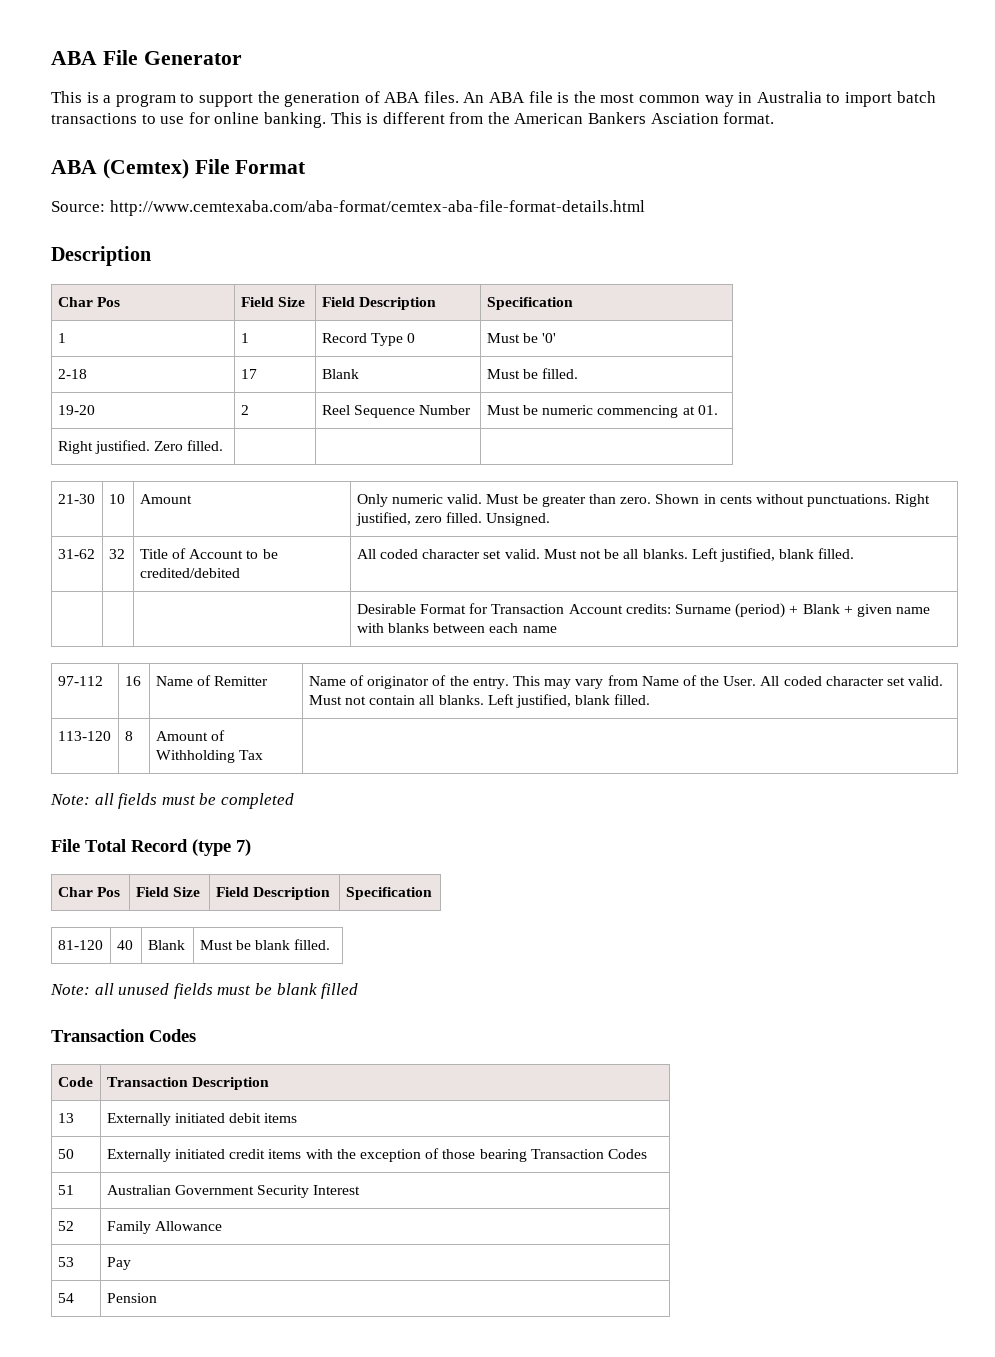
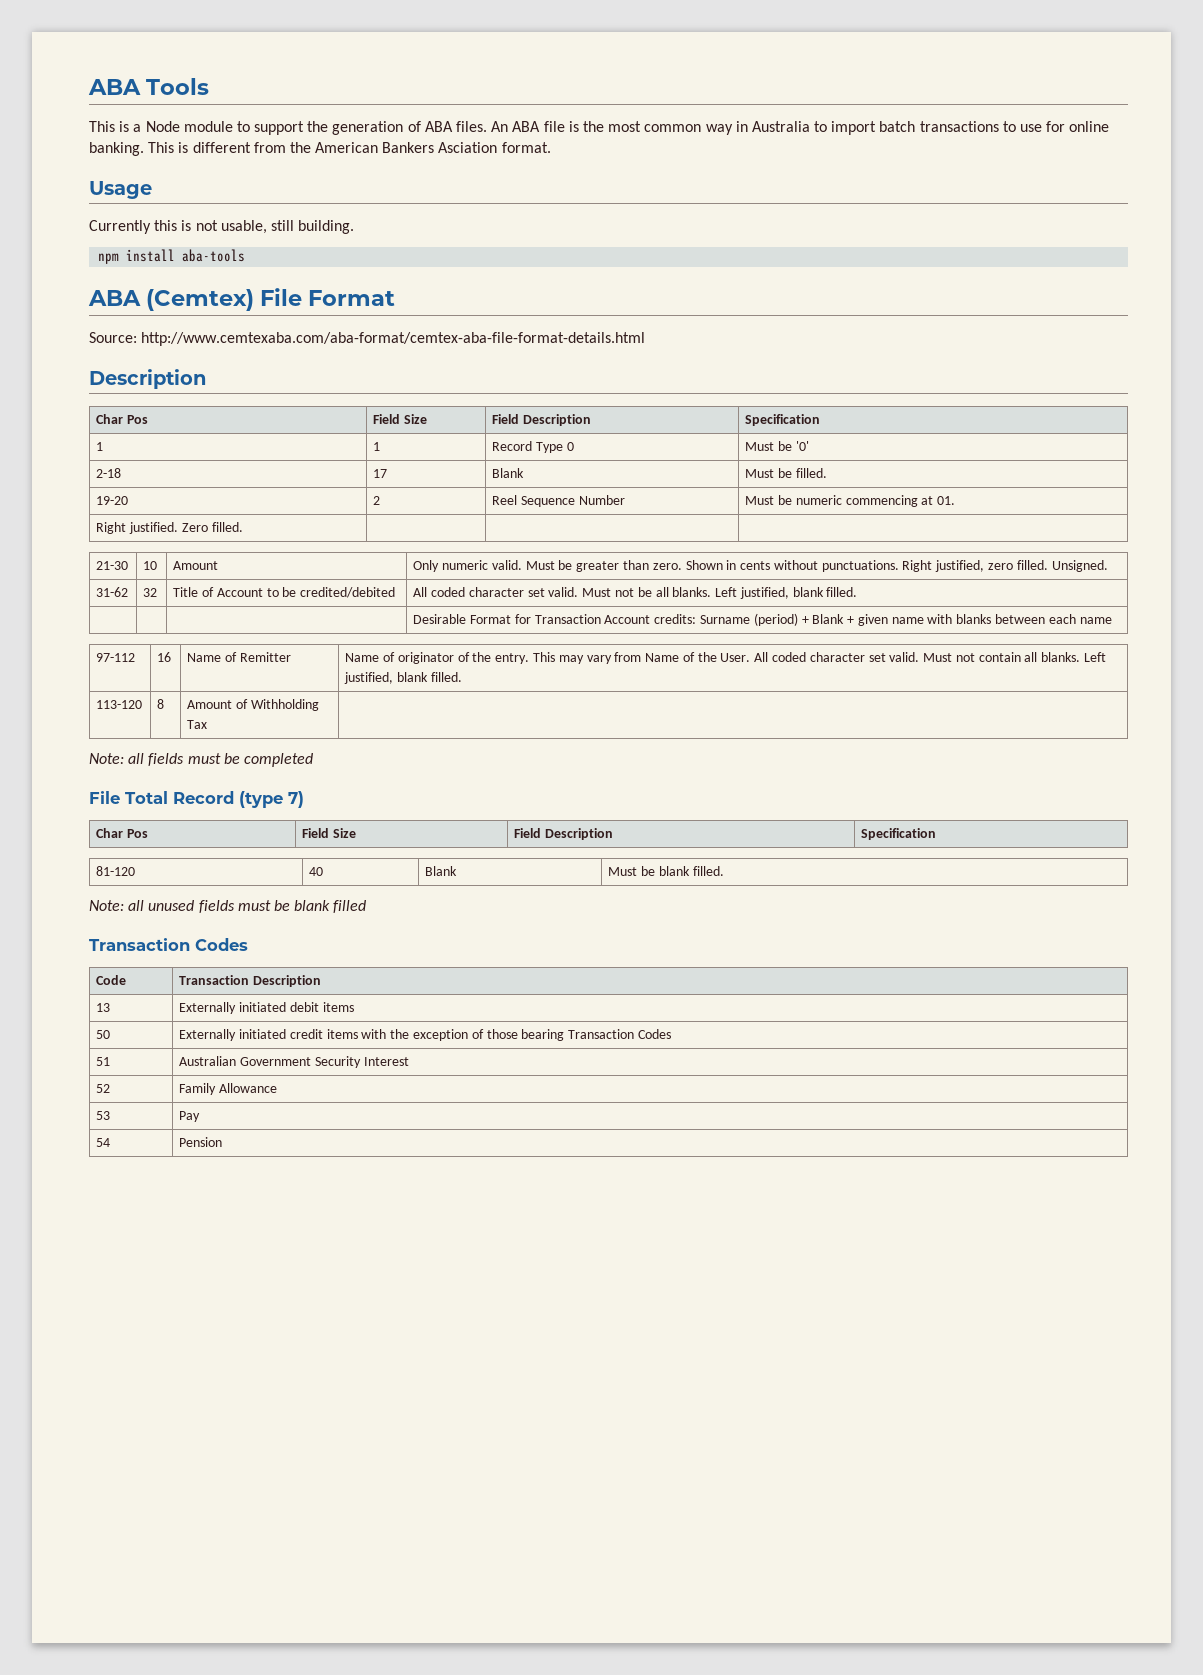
- ABA File Generator
+ ABA Tools
- This is a program to support the generation of ABA files.
+ This is a Node module to support the generation of ABA files.
+ Usage
+ Currently this is not usable, still building.
+ npm install aba-tools

